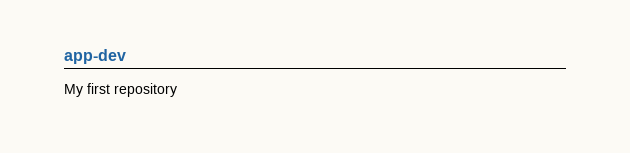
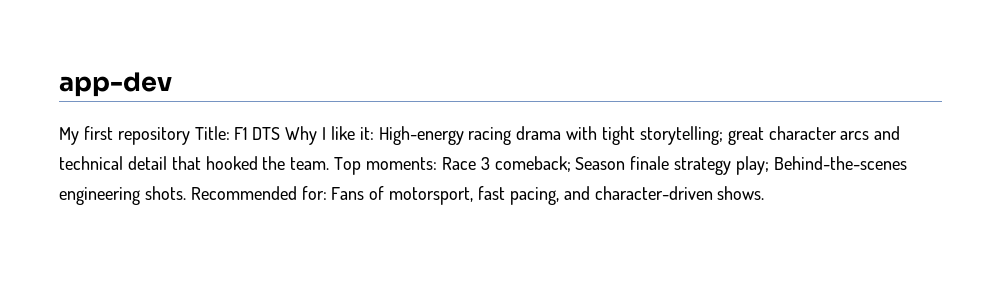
- My first repository
+ My first repository Title: F1 DTS Why I like it: High-energy racing drama with tight storytelling; great character arcs and technical detail that hooked the team. Top moments: Race 3 comeback; Season finale strategy play; Behind-the-scenes engineering shots. Recommended for: Fans of motorsport, fast pacing, and character-driven shows.

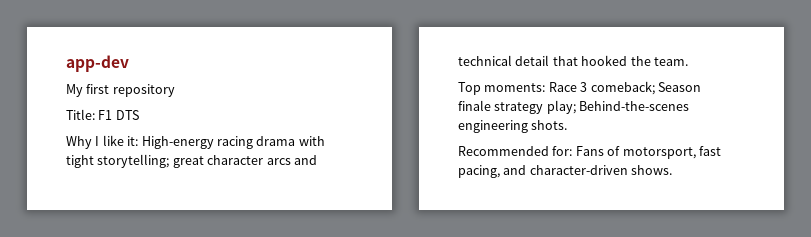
- My first repository Title: F1 DTS Why I like it: High-energy racing drama with tight storytelling; great character arcs and technical detail that hooked the team. Top moments: Race 3 comeback; Season finale strategy play; Behind-the-scenes engineering shots. Recommended for: Fans of motorsport, fast pacing, and character-driven shows.
+ My first repository
+ Title: F1 DTS
+ Why I like it: High-energy racing drama with tight storytelling; great character arcs and technical detail that hooked the team.
+ Top moments: Race 3 comeback; Season finale strategy play; Behind-the-scenes engineering shots.
+ Recommended for: Fans of motorsport, fast pacing, and character-driven shows.

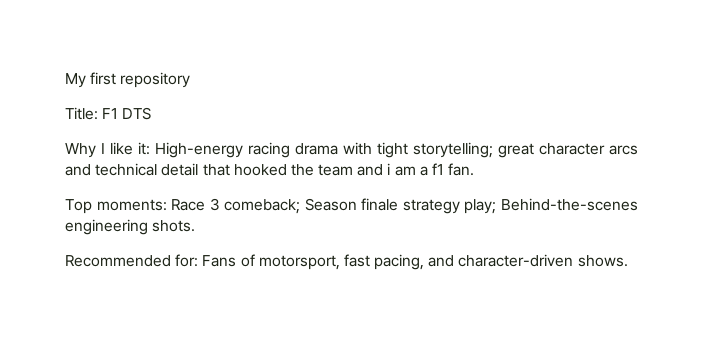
- app-dev
- Why I like it: High-energy racing drama with tight storytelling; great character arcs and technical detail that hooked the team.
+ Why I like it: High-energy racing drama with tight storytelling; great character arcs and technical detail that hooked the team and i am a f1 fan.

